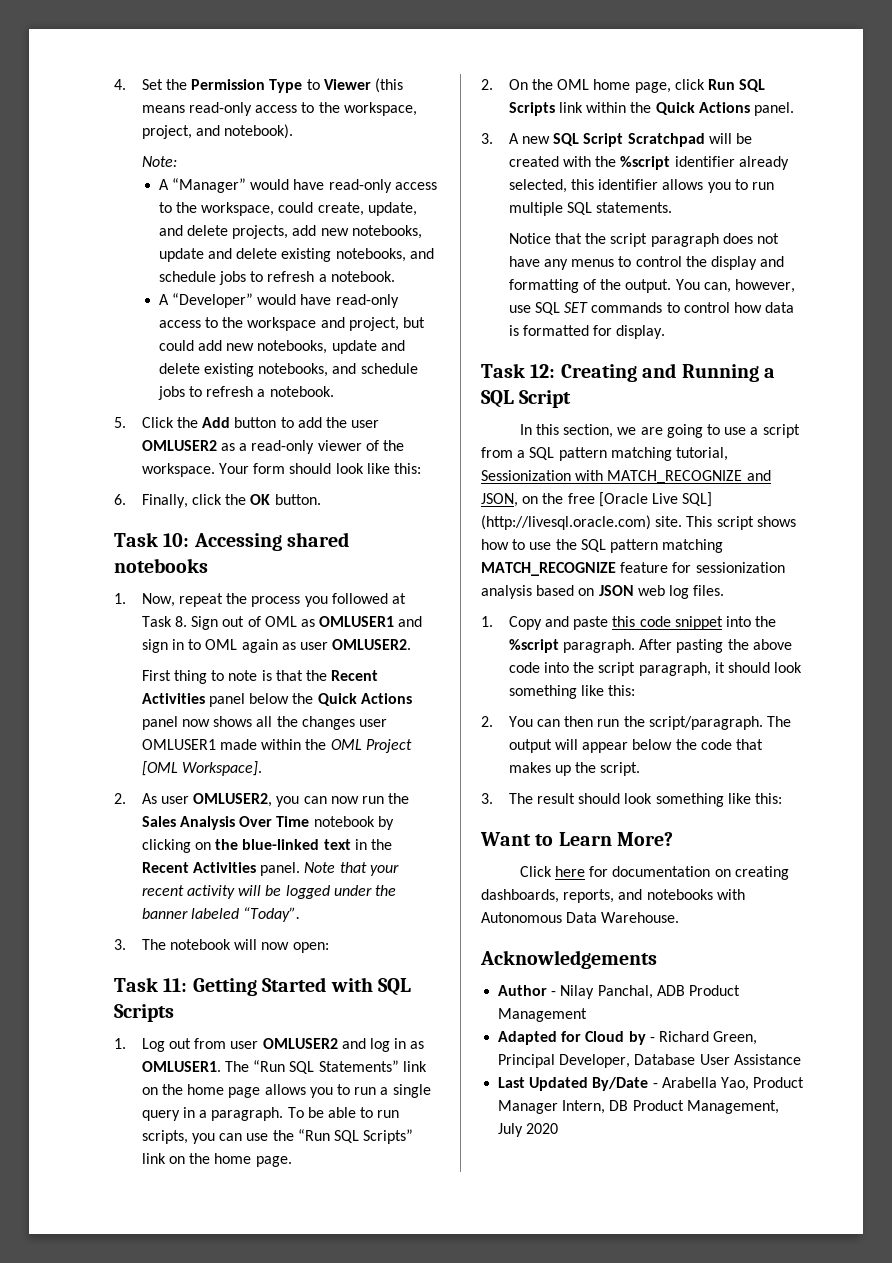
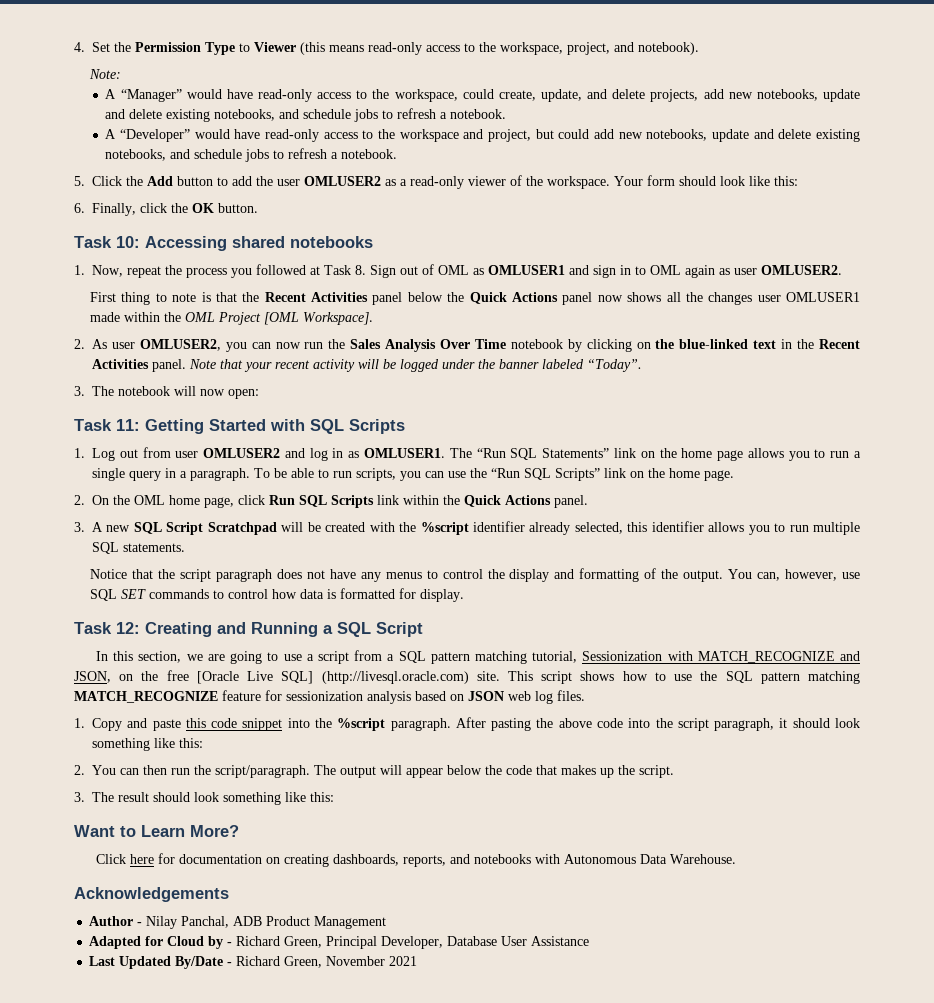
- Last Updated By/Date - Arabella Yao, Product Manager Intern, DB Product Management, July 2020
+ Last Updated By/Date - Richard Green, November 2021

